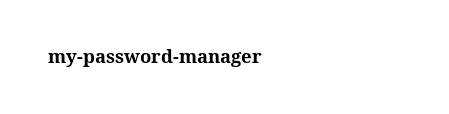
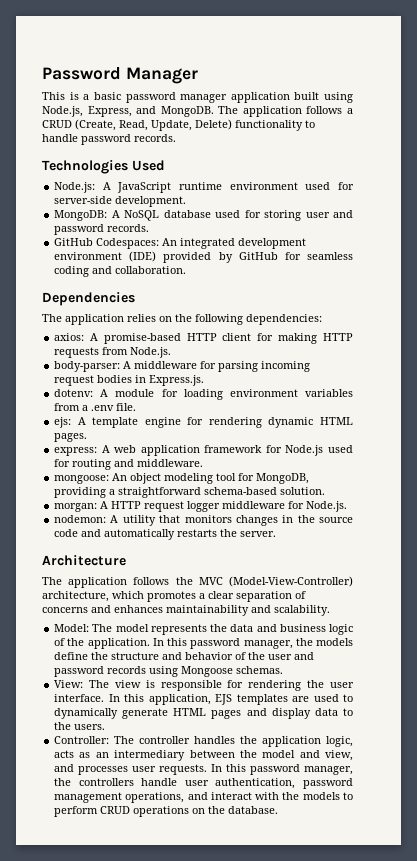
- my-password-manager
+ Password Manager
+ This is a basic password manager application built using Node.js, Express, and MongoDB. The application follows a CRUD (Create, Read, Update, Delete) functionality to handle password records.
+ Technologies Used
+ Node.js: A JavaScript runtime environment used for server-side development.
+ MongoDB: A NoSQL database used for storing user and password records.
+ GitHub Codespaces: An integrated development environment (IDE) provided by GitHub for seamless coding and collaboration.
+ Dependencies
+ The application relies on the following dependencies:
+ axios: A promise-based HTTP client for making HTTP requests from Node.js.
+ body-parser: A middleware for parsing incoming request bodies in Express.js.
+ dotenv: A module for loading environment variables from a .env file.
+ ejs: A template engine for rendering dynamic HTML pages.
+ express: A web application framework for Node.js used for routing and middleware.
+ mongoose: An object modeling tool for MongoDB, providing a straightforward schema-based solution.
+ morgan: A HTTP request logger middleware for Node.js.
+ nodemon: A utility that monitors changes in the source code and automatically restarts the server.
+ Architecture
+ The application follows the MVC (Model-View-Controller) architecture, which promotes a clear separation of concerns and enhances maintainability and scalability.
+ Model: The model represents the data and business logic of the application. In this password manager, the models define the structure and behavior of the user and password records using Mongoose schemas.
+ View: The view is responsible for rendering the user interface. In this application, EJS templates are used to dynamically generate HTML pages and display data to the users.
+ Controller: The controller handles the application logic, acts as an intermediary between the model and view, and processes user requests. In this password manager, the controllers handle user authentication, password management operations, and interact with the models to perform CRUD operations on the database.

